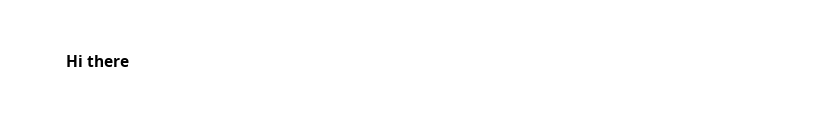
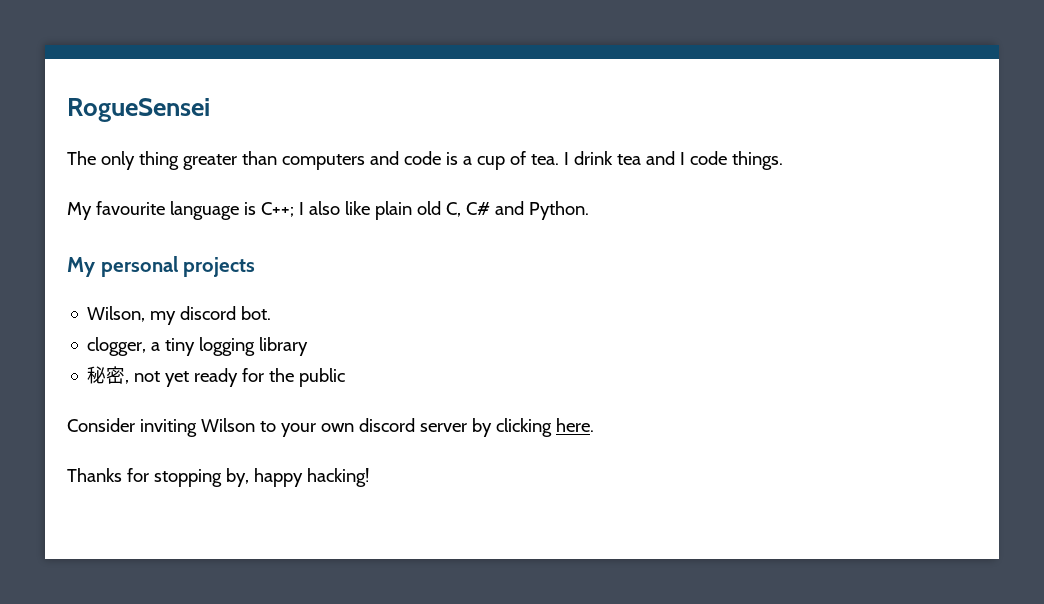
- Hi there
+ RogueSensei
+ The only thing greater than computers and code is a cup of tea. I drink tea and I code things.
+ My favourite language is C++; I also like plain old C, C# and Python.
+ My personal projects
+ Wilson, my discord bot.
+ clogger, a tiny logging library
+ 秘密, not yet ready for the public
+ Consider inviting Wilson to your own discord server by clicking here.
+ Thanks for stopping by, happy hacking!

